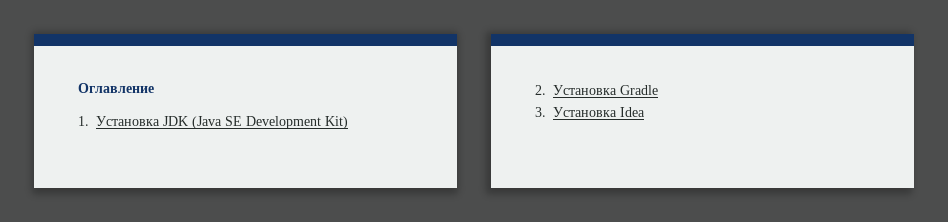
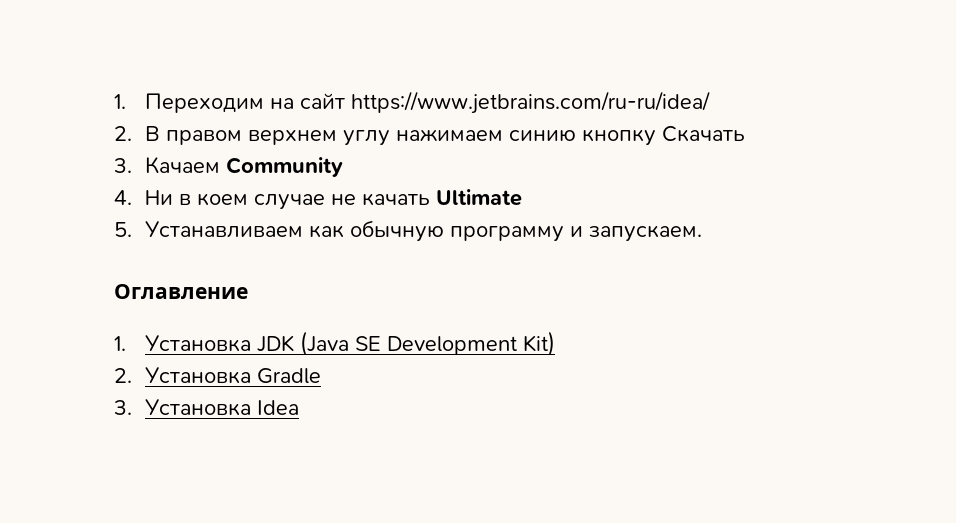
+ 1. Переходим на сайт https://www.jetbrains.com/ru-ru/idea/
+ 2. В правом верхнем углу нажимаем синию кнопку Скачать
+ 3. Качаем Community
+ 4. Ни в коем случае не качать Ultimate
+ 5. Устанавливаем как обычную программу и запускаем.

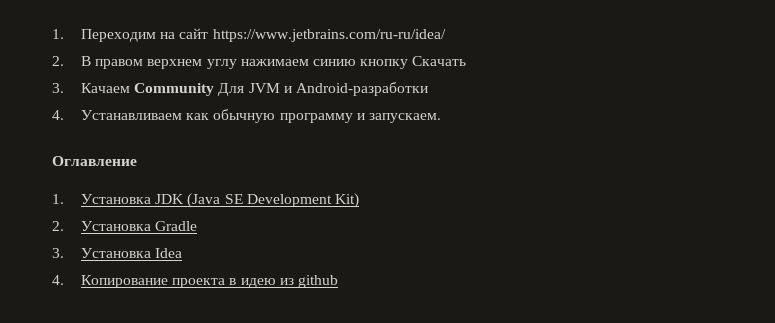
- 3. Качаем Community
- 4. Ни в коем случае не качать Ultimate
- 5. Устанавливаем как обычную программу и запускаем.
+ 3. Качаем Community Для JVM и Android-разработки
+ 4. Устанавливаем как обычную программу и запускаем.
+ 4. Копирование проекта в идею из github

